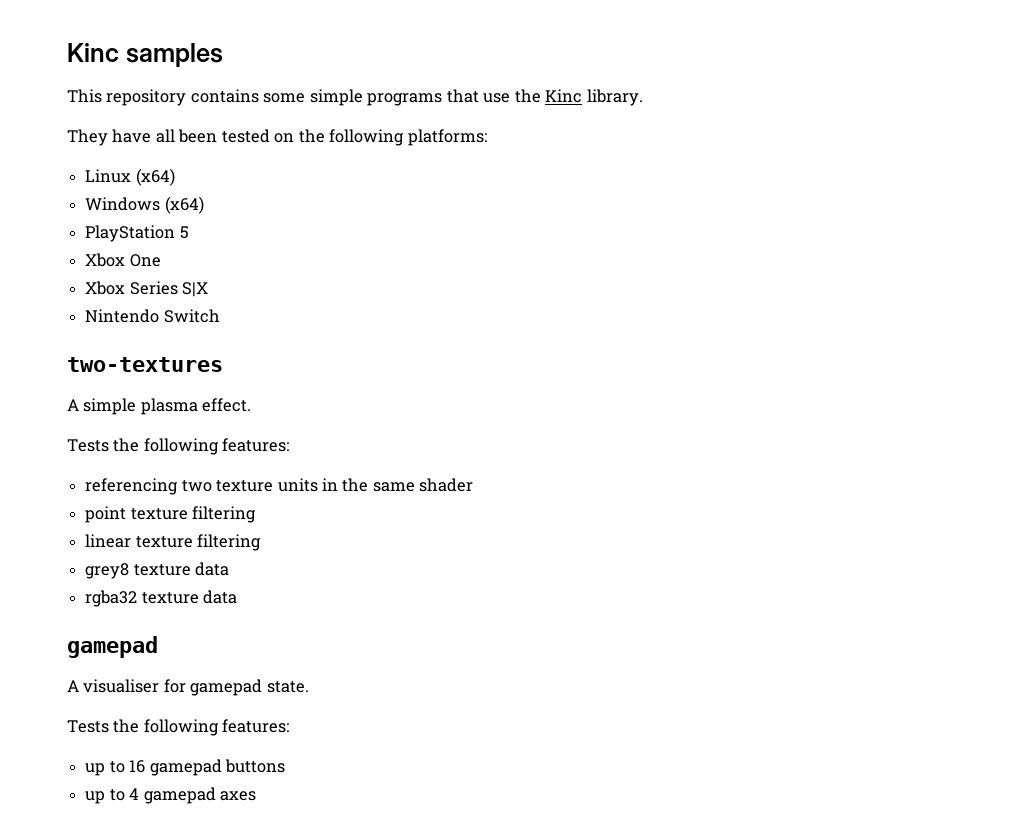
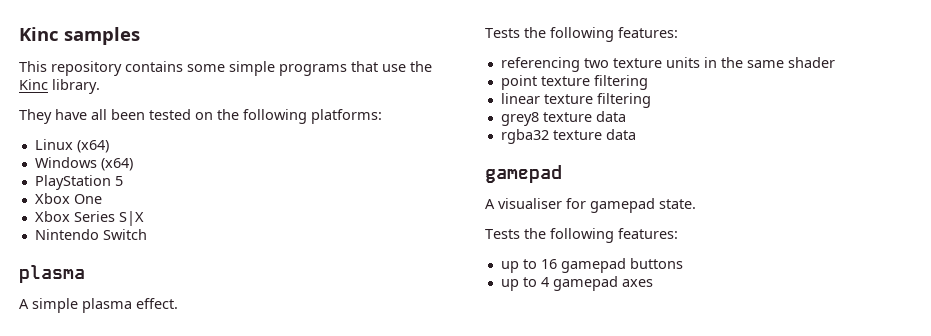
  Nintendo Switch
- two-textures
+ plasma

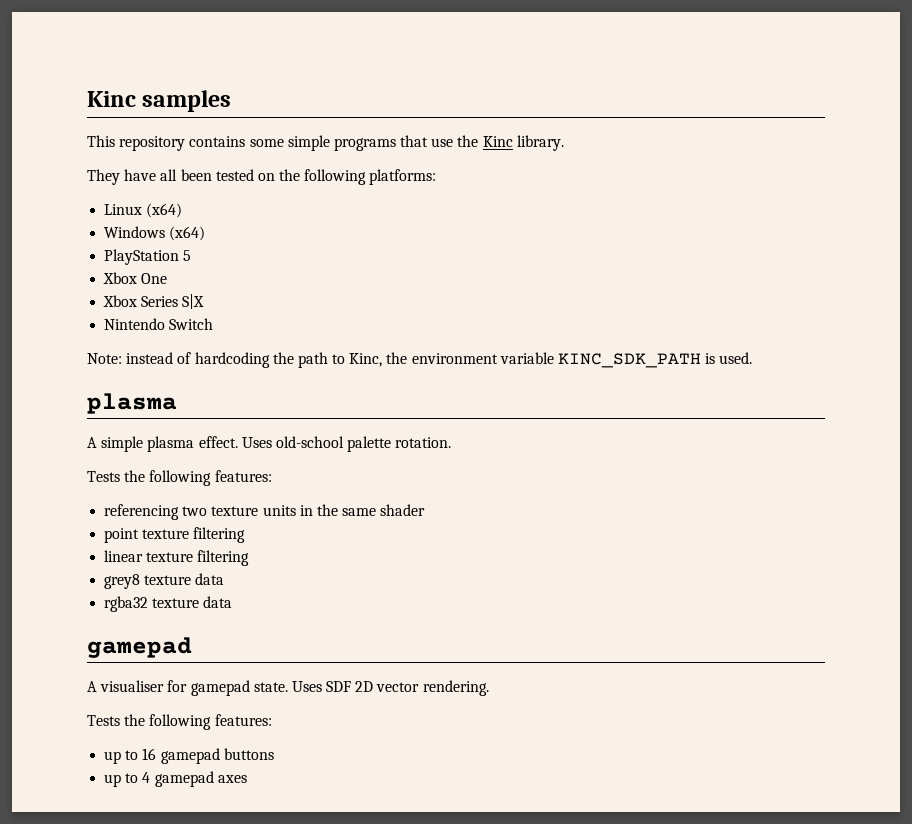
+ Note: instead of hardcoding the path to Kinc, the environment variable KINC_SDK_PATH is used.
+ Uses old-school palette rotation.
+ Uses SDF 2D vector rendering.

